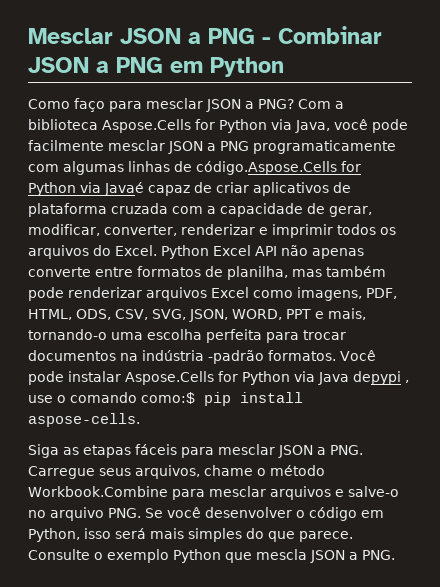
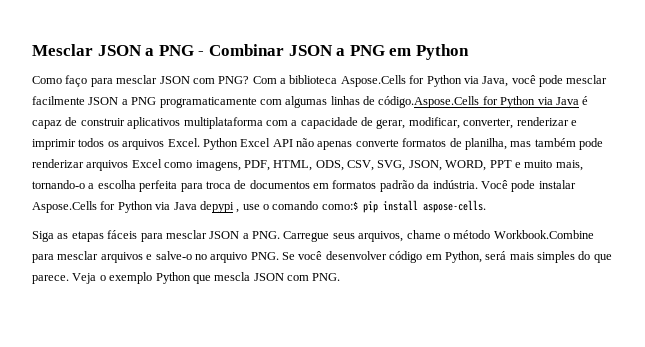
- Como faço para mesclar JSON a PNG?
+ Como faço para mesclar JSON com PNG?
- Com a biblioteca Aspose.Cells for Python via Java, você pode facilmente mesclar JSON a PNG programaticamente com algumas linhas de código.Aspose.Cells for Python via Javaé capaz de criar aplicativos de plataforma cruzada com a capacidade de gerar, modificar, converter, renderizar e imprimir todos os arquivos do Excel.
+ Com a biblioteca Aspose.Cells for Python via Java, você pode mesclar facilmente JSON a PNG programaticamente com algumas linhas de código.Aspose.Cells for Python via Java é capaz de construir aplicativos multiplataforma com a capacidade de gerar, modificar, converter, renderizar e imprimir todos os arquivos Excel.
- Python Excel API não apenas converte entre formatos de planilha, mas também pode renderizar arquivos Excel como imagens, PDF, HTML, ODS, CSV, SVG, JSON, WORD, PPT e mais, tornando-o uma escolha perfeita para trocar documentos na indústria -padrão formatos.
+ Python Excel API não apenas converte formatos de planilha, mas também pode renderizar arquivos Excel como imagens, PDF, HTML, ODS, CSV, SVG, JSON, WORD, PPT e muito mais, tornando-o a escolha perfeita para troca de documentos em formatos padrão da indústria.
- Siga as etapas fáceis para mesclar JSON a PNG. Carregue seus arquivos, chame o método Workbook.Combine para mesclar arquivos e salve-o no arquivo PNG. Se você desenvolver o código em Python, isso será mais simples do que parece.
+ Siga as etapas fáceis para mesclar JSON a PNG. Carregue seus arquivos, chame o método Workbook.Combine para mesclar arquivos e salve-o no arquivo PNG. Se você desenvolver código em Python, será mais simples do que parece.
- Consulte o exemplo Python que mescla JSON a PNG.
+ Veja o exemplo Python que mescla JSON com PNG.

